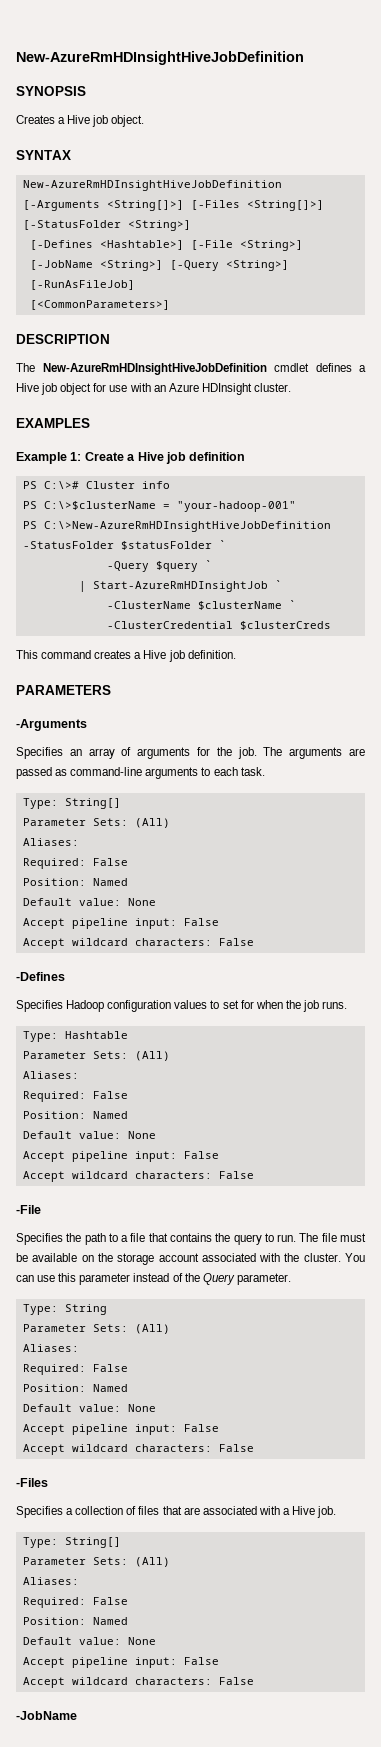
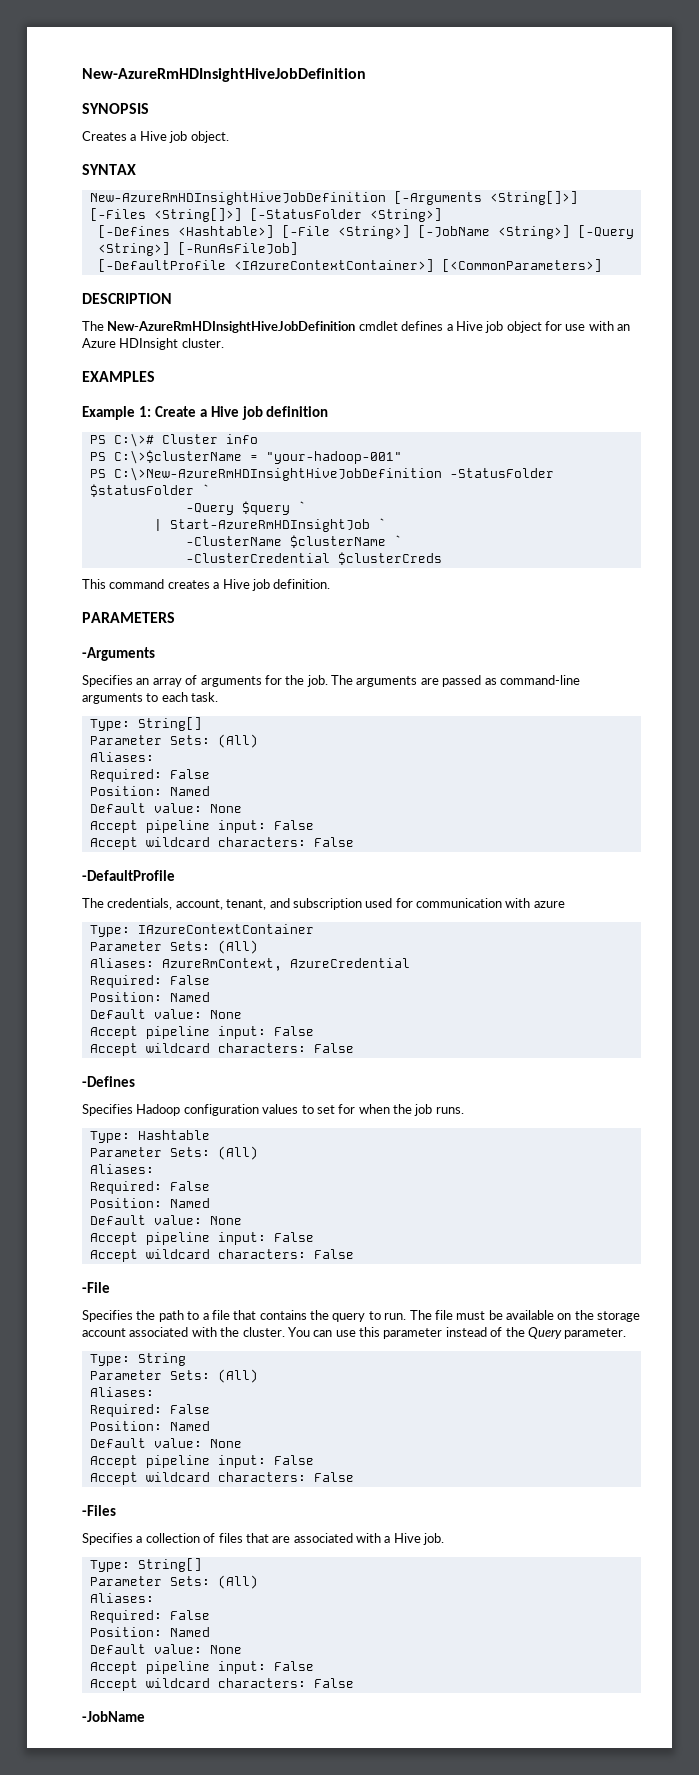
- [<CommonParameters>]
+ [-DefaultProfile <IAzureContextContainer>] [<CommonParameters>]
+ -DefaultProfile
+ The credentials, account, tenant, and subscription used for communication with azure
+ Type: IAzureContextContainer
+ Parameter Sets: (All)
+ Aliases: AzureRmContext, AzureCredential
+ Required: False
+ Position: Named
+ Default value: None
+ Accept pipeline input: False
+ Accept wildcard characters: False

